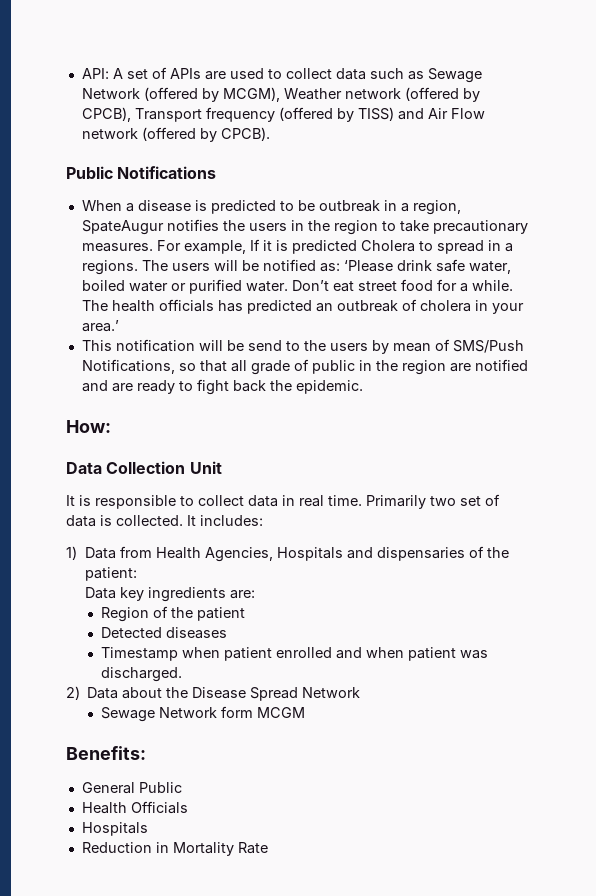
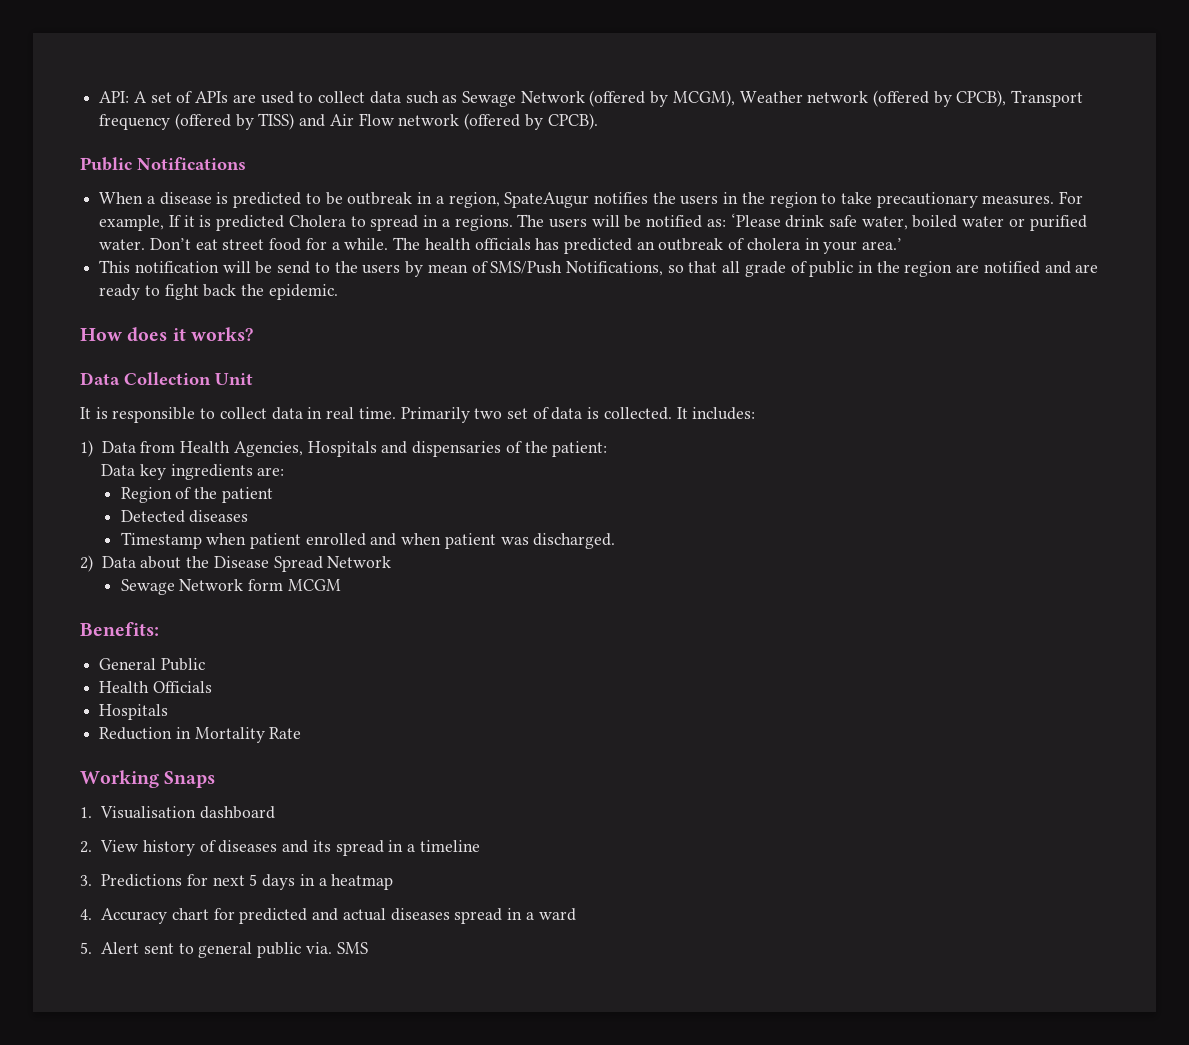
- How:
+ How does it works?
+ Working Snaps
+ 1. Visualisation dashboard
+ 2. View history of diseases and its spread in a timeline
+ 3. Predictions for next 5 days in a heatmap
+ 4. Accuracy chart for predicted and actual diseases spread in a ward
+ 5. Alert sent to general public via. SMS

